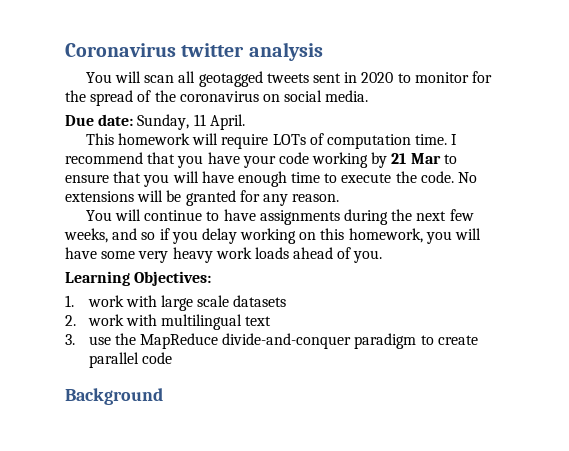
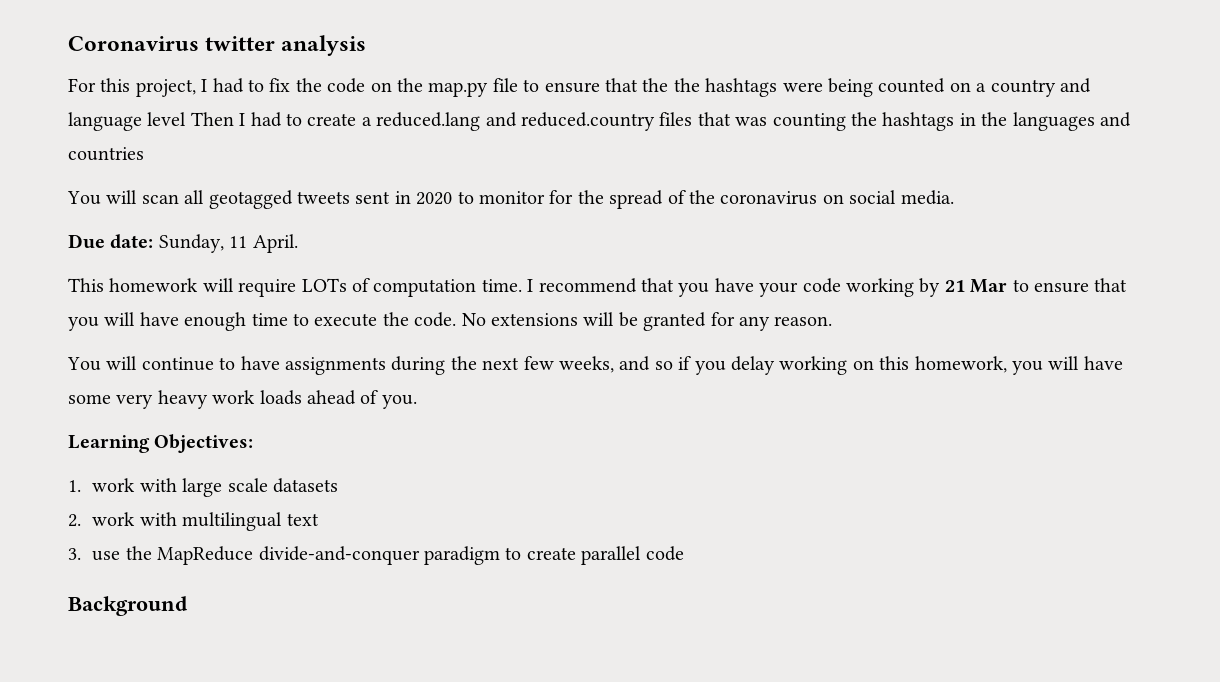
+ For this project, I had to fix the code on the map.py file to ensure that the the hashtags were being counted on a country and language level Then I had to create a reduced.lang and reduced.country files that was counting the hashtags in the languages and countries

